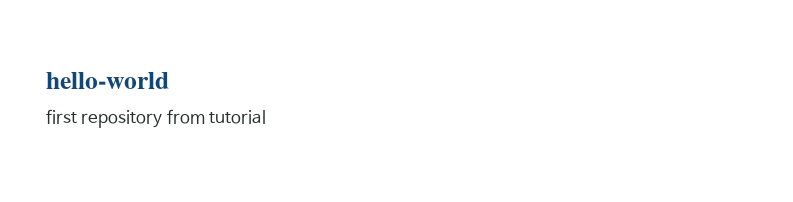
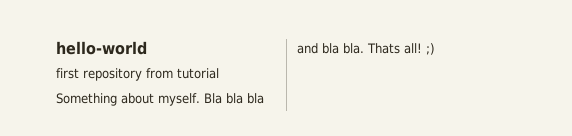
+ Something about myself. Bla bla bla and bla bla. Thats all! ;)

